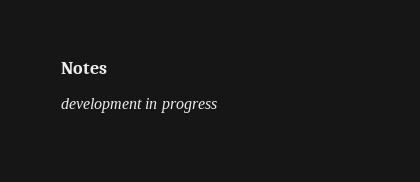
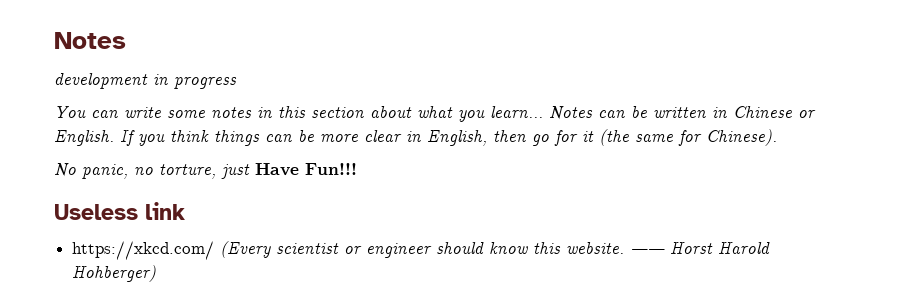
+ You can write some notes in this section about what you learn... Notes can be written in Chinese or English. If you think things can be more clear in English, then go for it (the same for Chinese).
+ No panic, no torture, just Have Fun!!!
+ Useless link
+ https://xkcd.com/ (Every scientist or engineer should know this website. —— Horst Harold Hohberger)

